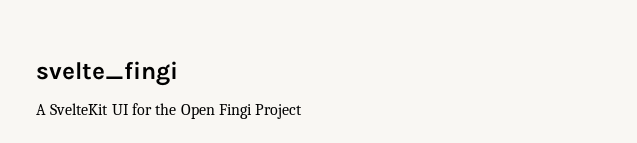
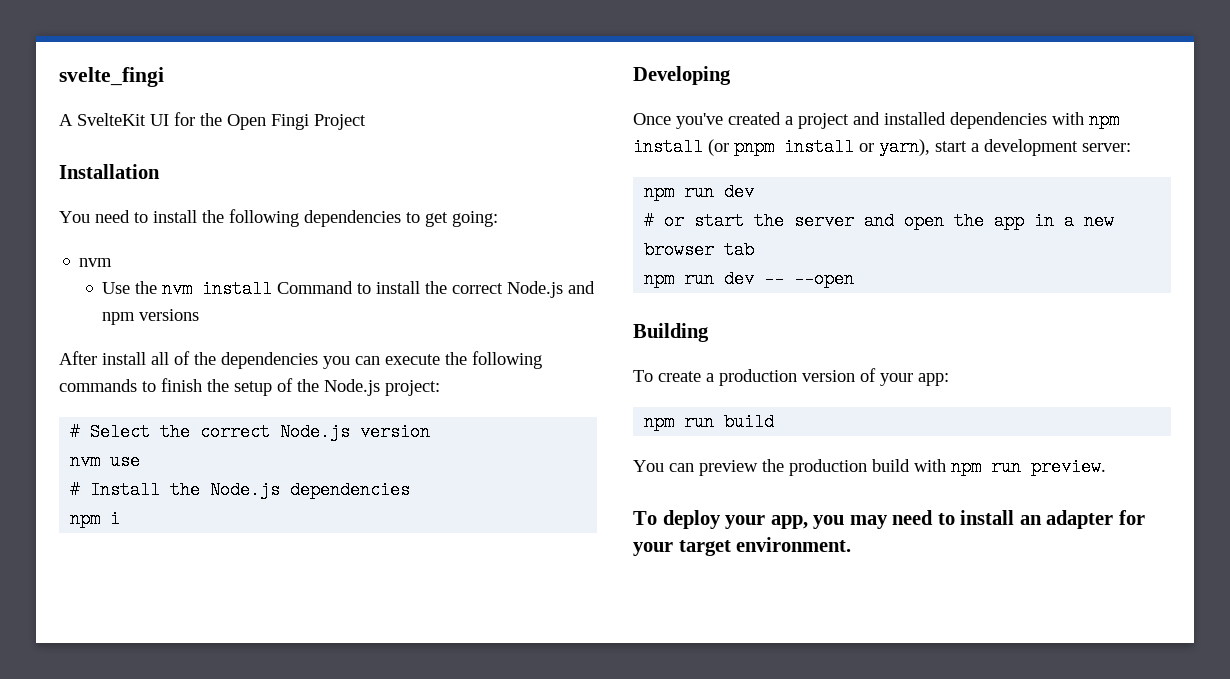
+ Installation
+ You need to install the following dependencies to get going:
+ nvm
+ Use the nvm install Command to install the correct Node.js and npm versions
+ After install all of the dependencies you can execute the following commands to finish the setup of the Node.js project:
+ # Select the correct Node.js version
+ nvm use
+ # Install the Node.js dependencies
+ npm i
+ Developing
+ Once you've created a project and installed dependencies with npm install (or pnpm install or yarn), start a development server:
+ npm run dev
+ # or start the server and open the app in a new browser tab
+ npm run dev -- --open
+ Building
+ To create a production version of your app:
+ npm run build
+ You can preview the production build with npm run preview.
+ To deploy your app, you may need to install an adapter for your target environment.

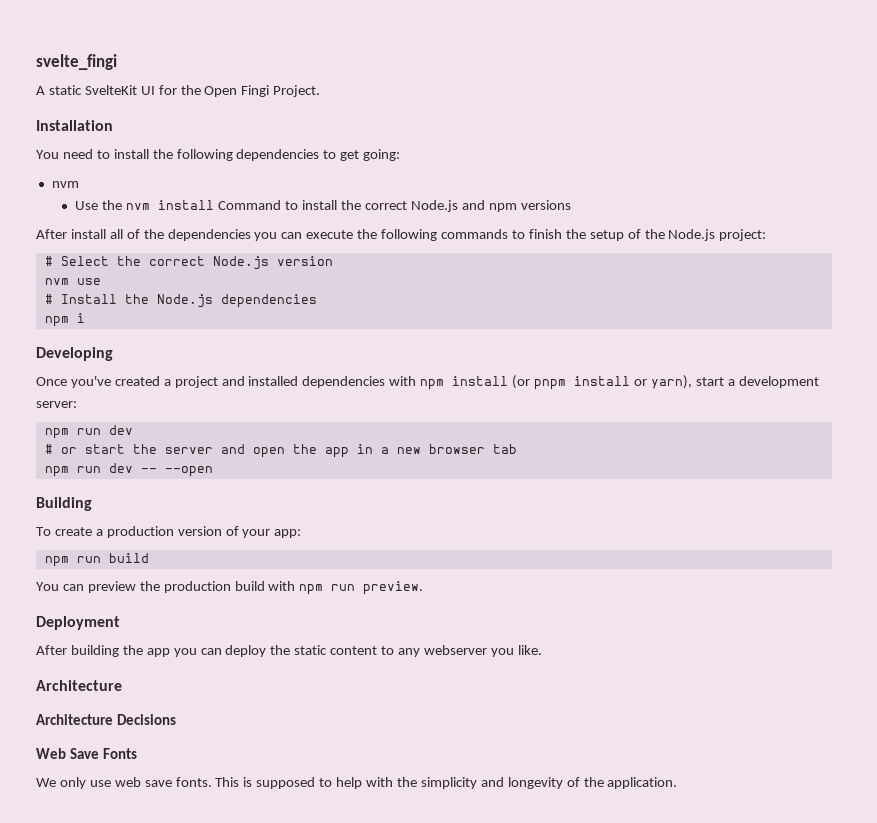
- A SvelteKit UI for the Open Fingi Project
+ A static SvelteKit UI for the Open Fingi Project.
- To deploy your app, you may need to install an adapter for your target environment.
+ Deployment
+ After building the app you can deploy the static content to any webserver you like.
+ Architecture
+ Architecture Decisions
+ Web Save Fonts
+ We only use web save fonts. This is supposed to help with the simplicity and longevity of the application.

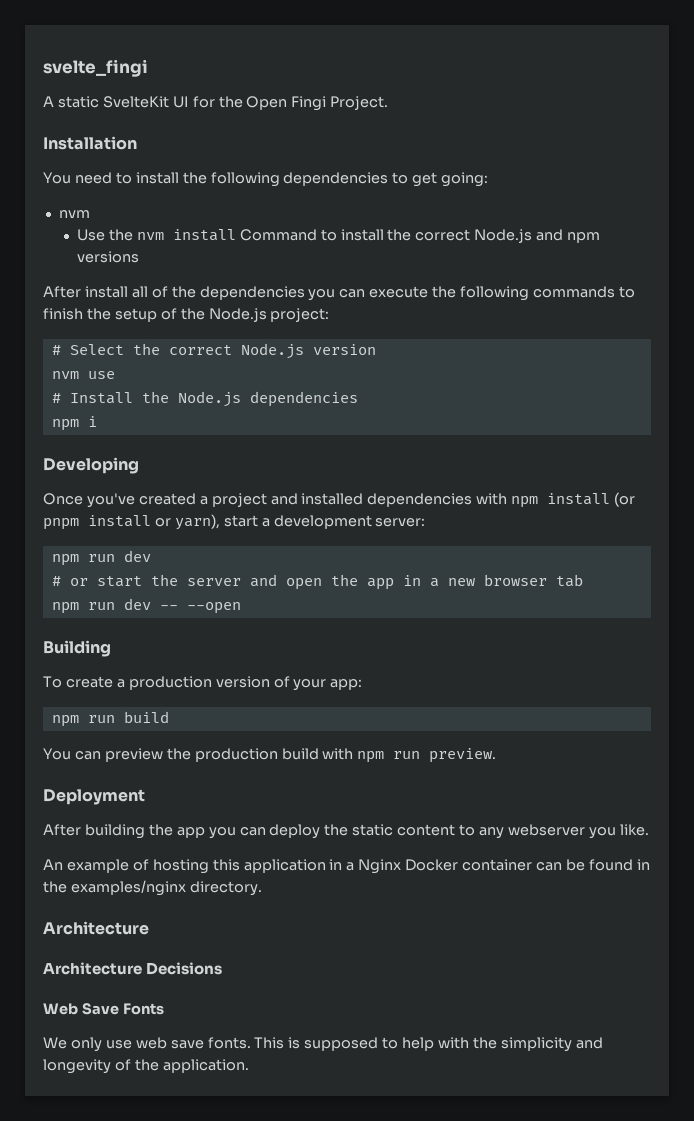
+ An example of hosting this application in a Nginx Docker container can be found in the examples/nginx directory.

